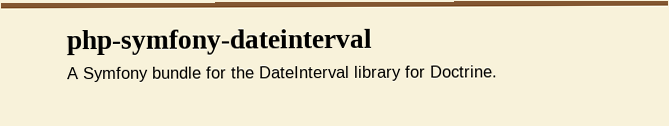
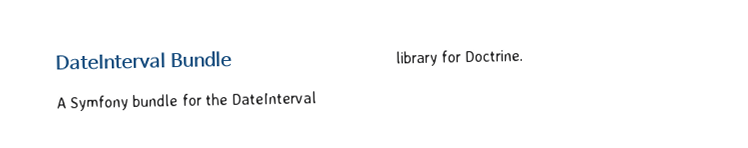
- php-symfony-dateinterval
+ DateInterval Bundle

